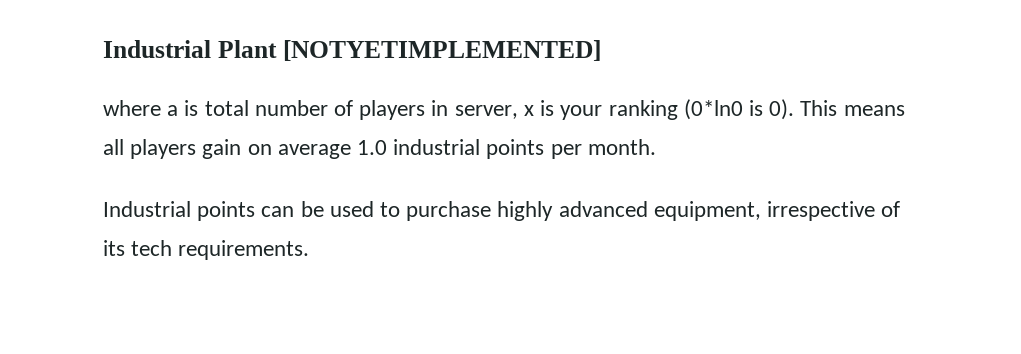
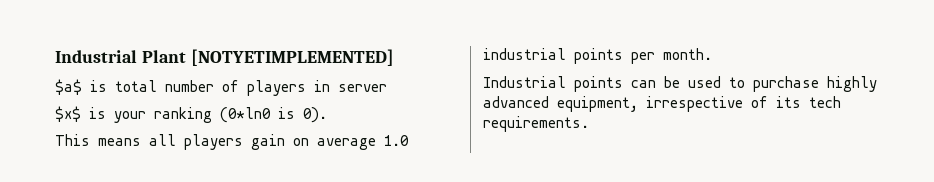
- where a is total number of players in server, x is your ranking (0*ln0 is 0). This means all players gain on average 1.0 industrial points per month.
+ $a$ is total number of players in server
+ $x$ is your ranking (0*ln0 is 0).
+ This means all players gain on average 1.0 industrial points per month.

